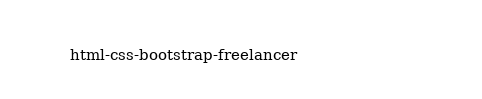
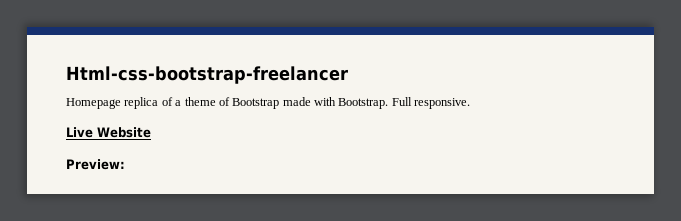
- html-css-bootstrap-freelancer
+ Html-css-bootstrap-freelancer
+ Homepage replica of a theme of Bootstrap made with Bootstrap. Full responsive.
+ Live Website
+ Preview:

